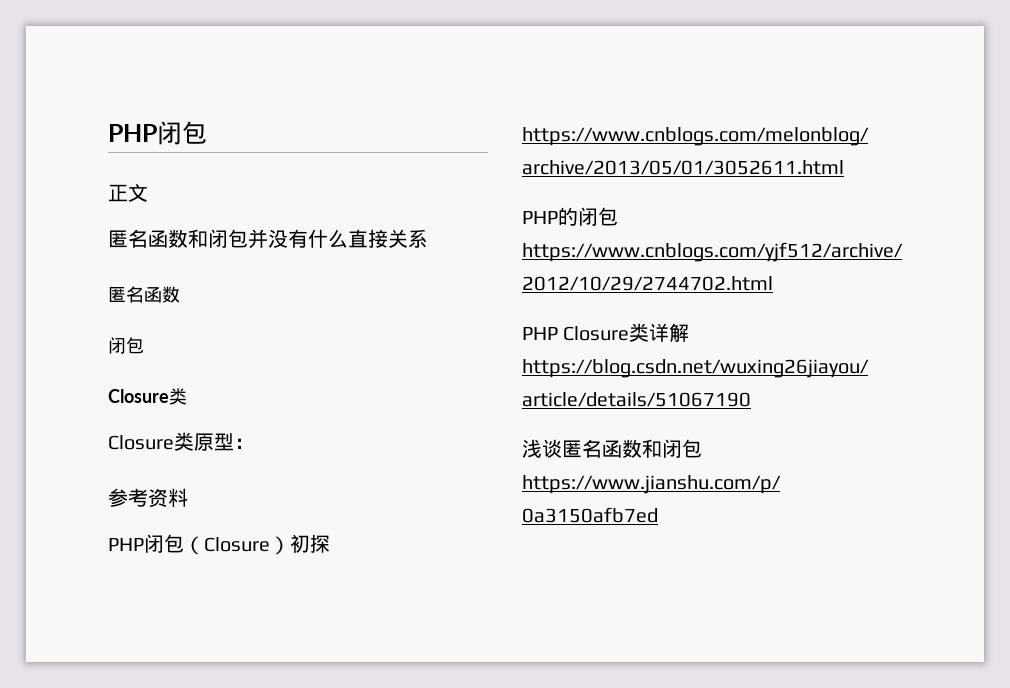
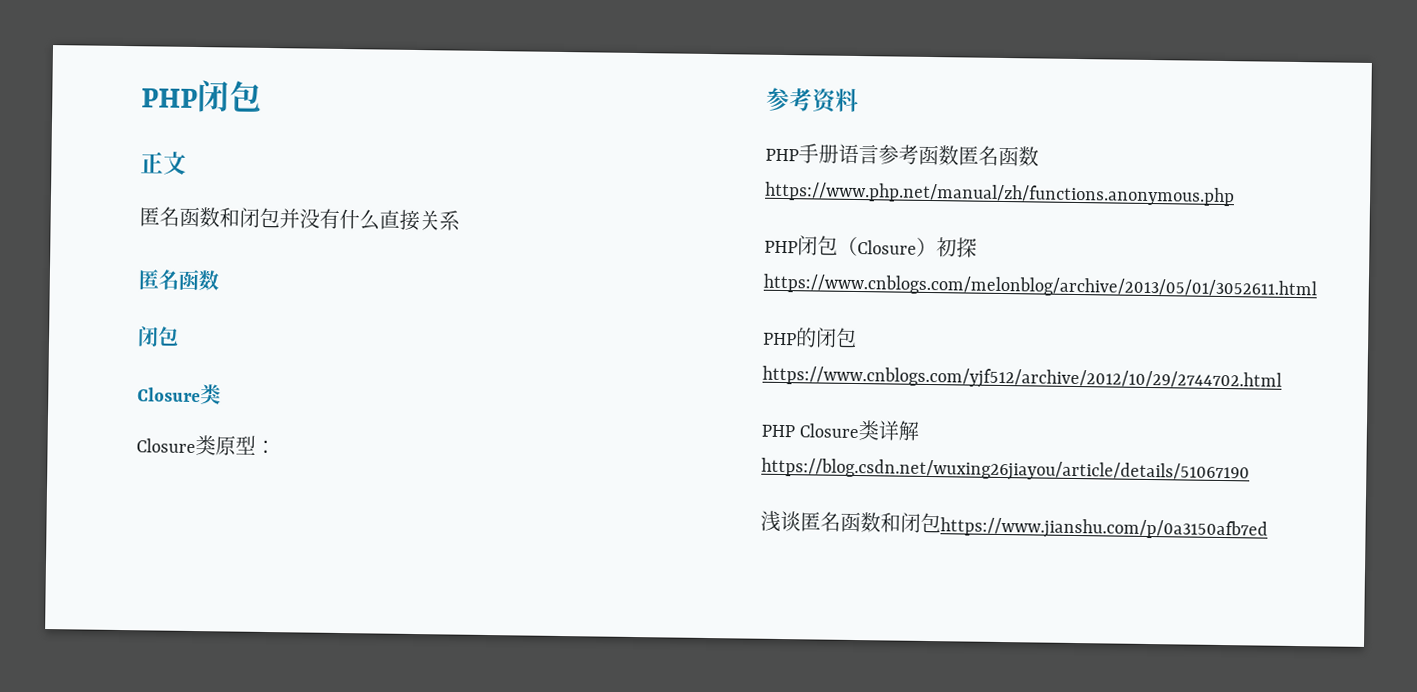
+ PHP手册语言参考函数匿名函数https://www.php.net/manual/zh/functions.anonymous.php

